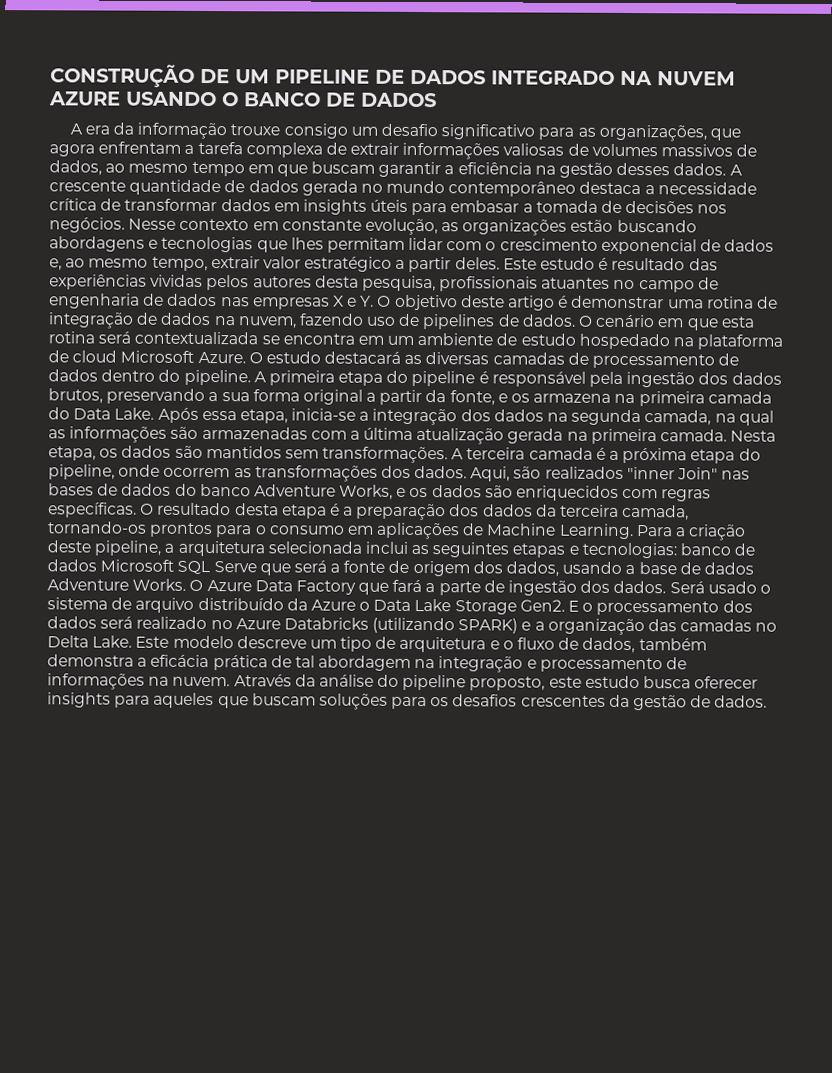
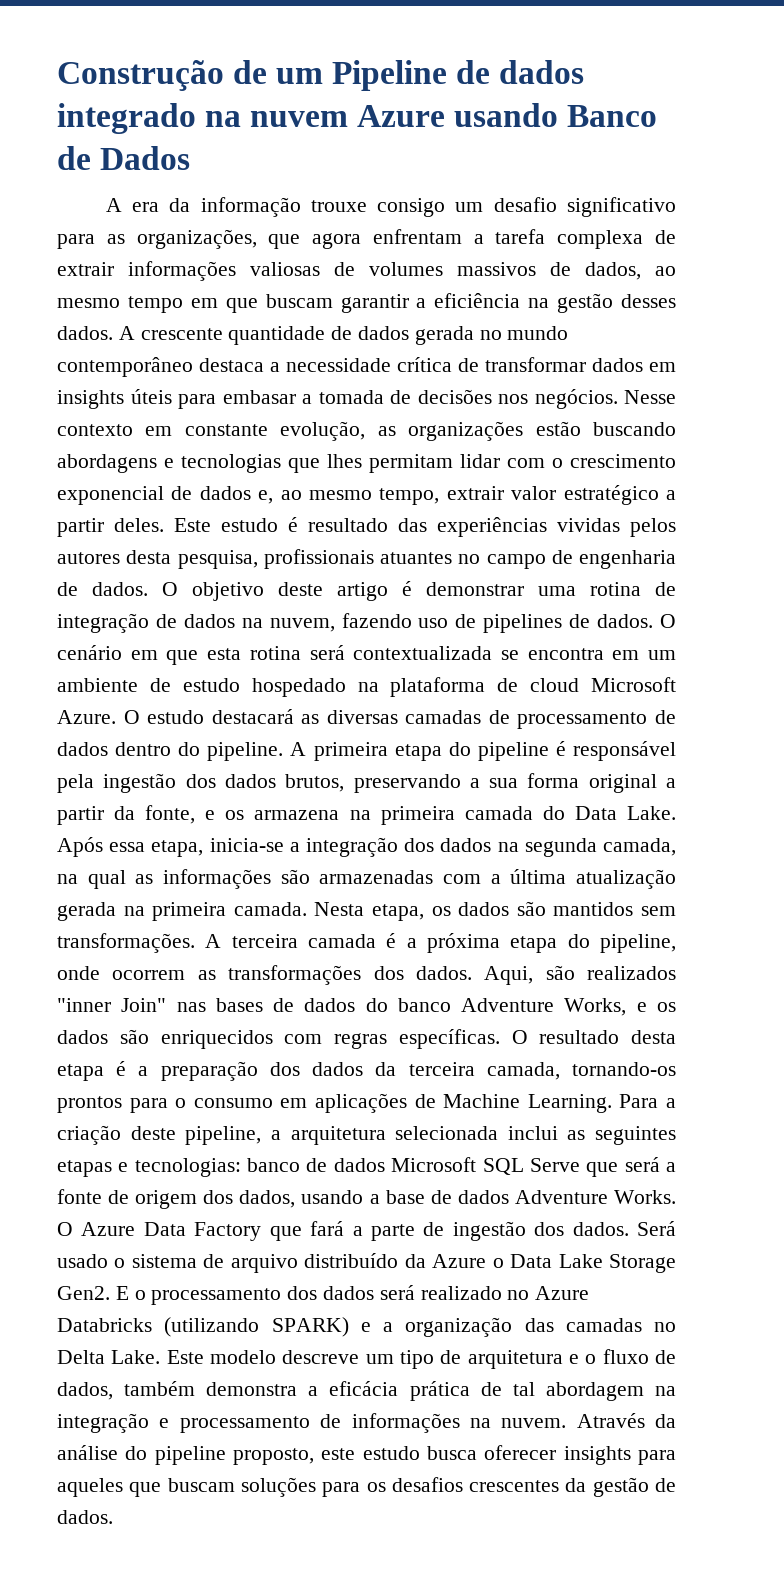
- CONSTRUÇÃO DE UM PIPELINE DE DADOS INTEGRADO NA NUVEM AZURE USANDO O BANCO DE DADOS
+ Construção de um Pipeline de dados integrado na nuvem Azure usando Banco de Dados
- Este estudo é resultado das experiências vividas pelos autores desta pesquisa, profissionais atuantes no campo de engenharia de dados nas empresas X e Y. O objetivo deste artigo é demonstrar uma rotina de integração de dados na nuvem, fazendo uso de pipelines de dados.
+ Este estudo é resultado das experiências vividas pelos autores desta pesquisa, profissionais atuantes no campo de engenharia de dados. O objetivo deste artigo é demonstrar uma rotina de integração de dados na nuvem, fazendo uso de pipelines de dados.

